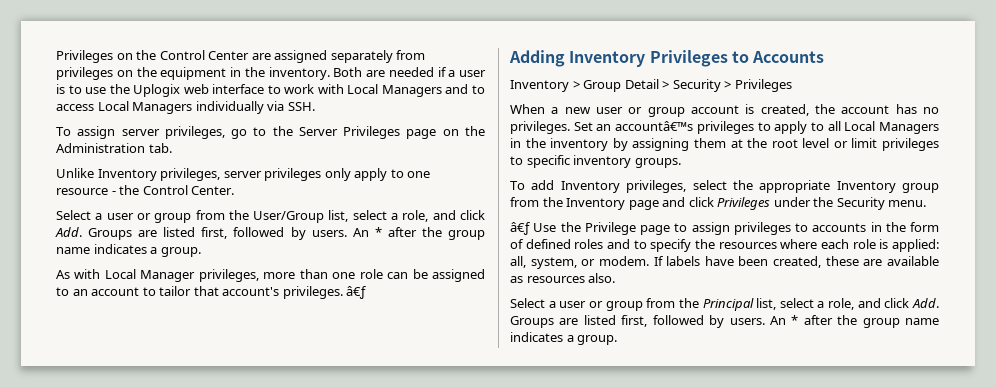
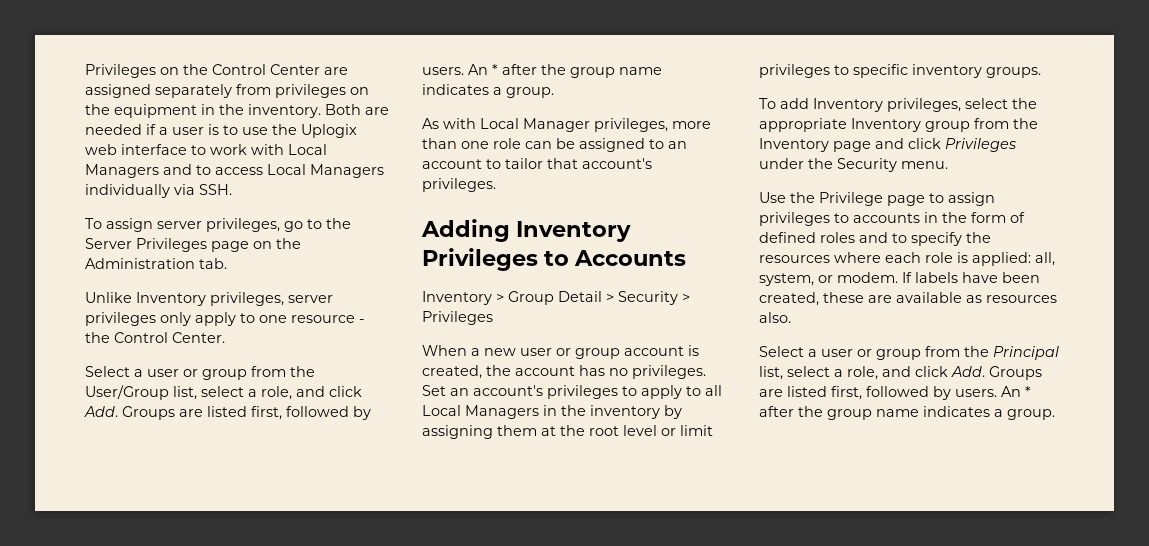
- As with Local Manager privileges, more than one role can be assigned to an account to tailor that account's privileges. â€ƒ
+ As with Local Manager privileges, more than one role can be assigned to an account to tailor that account's privileges.
- Set an accountâ€™s privileges to apply to all Local Managers in the inventory by assigning them at the root level or limit privileges to specific inventory groups.
+ Set an account's privileges to apply to all Local Managers in the inventory by assigning them at the root level or limit privileges to specific inventory groups.
- â€ƒ Use the Privilege page to assign privileges to accounts in the form of defined roles and to specify the resources where each role is applied: all, system, or modem.
+ Use the Privilege page to assign privileges to accounts in the form of defined roles and to specify the resources where each role is applied: all, system, or modem.

